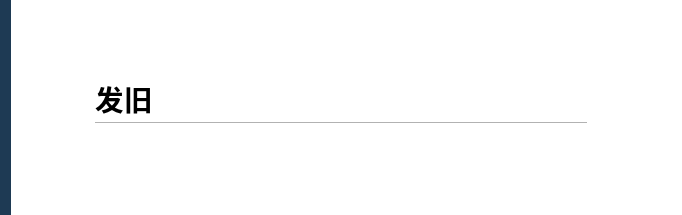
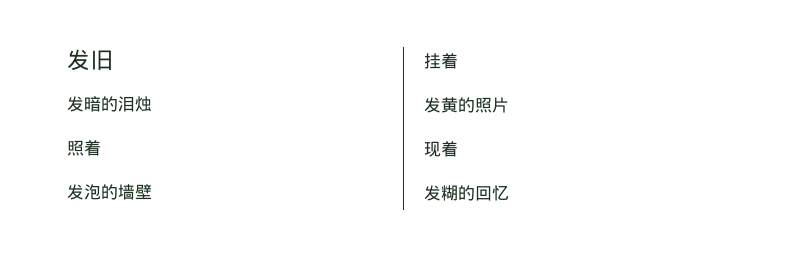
+ 发暗的泪烛
+ 照着
+ 发泡的墙壁
+ 挂着
+ 发黄的照片
+ 现着
+ 发糊的回忆

